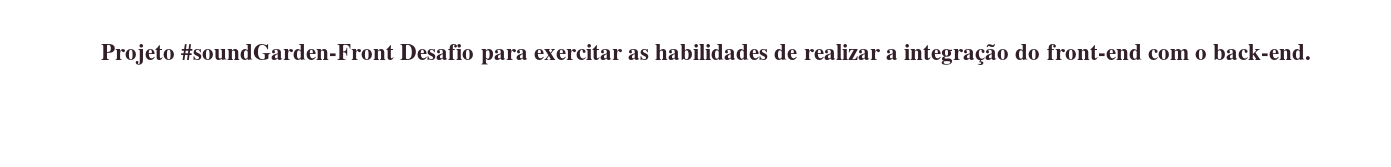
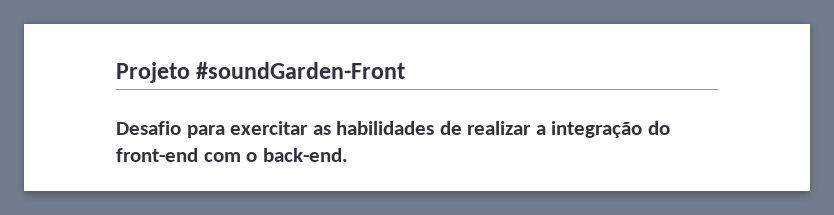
- Projeto #soundGarden-Front Desafio para exercitar as habilidades de realizar a integração do front-end com o back-end.
+ Projeto #soundGarden-Front
+ Desafio para exercitar as habilidades de realizar a integração do front-end com o back-end.

